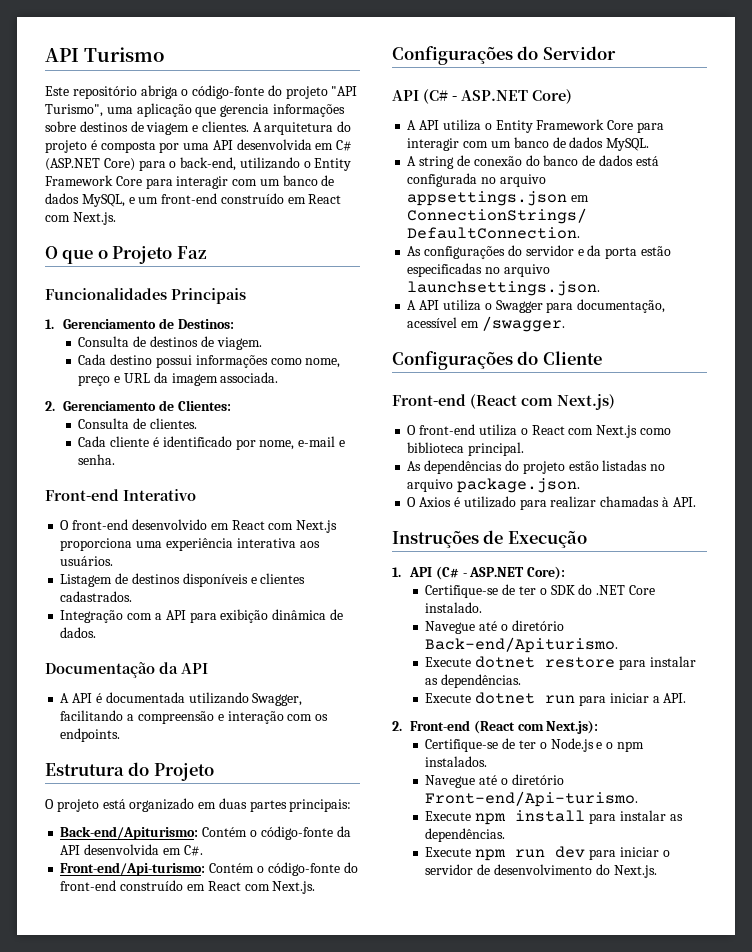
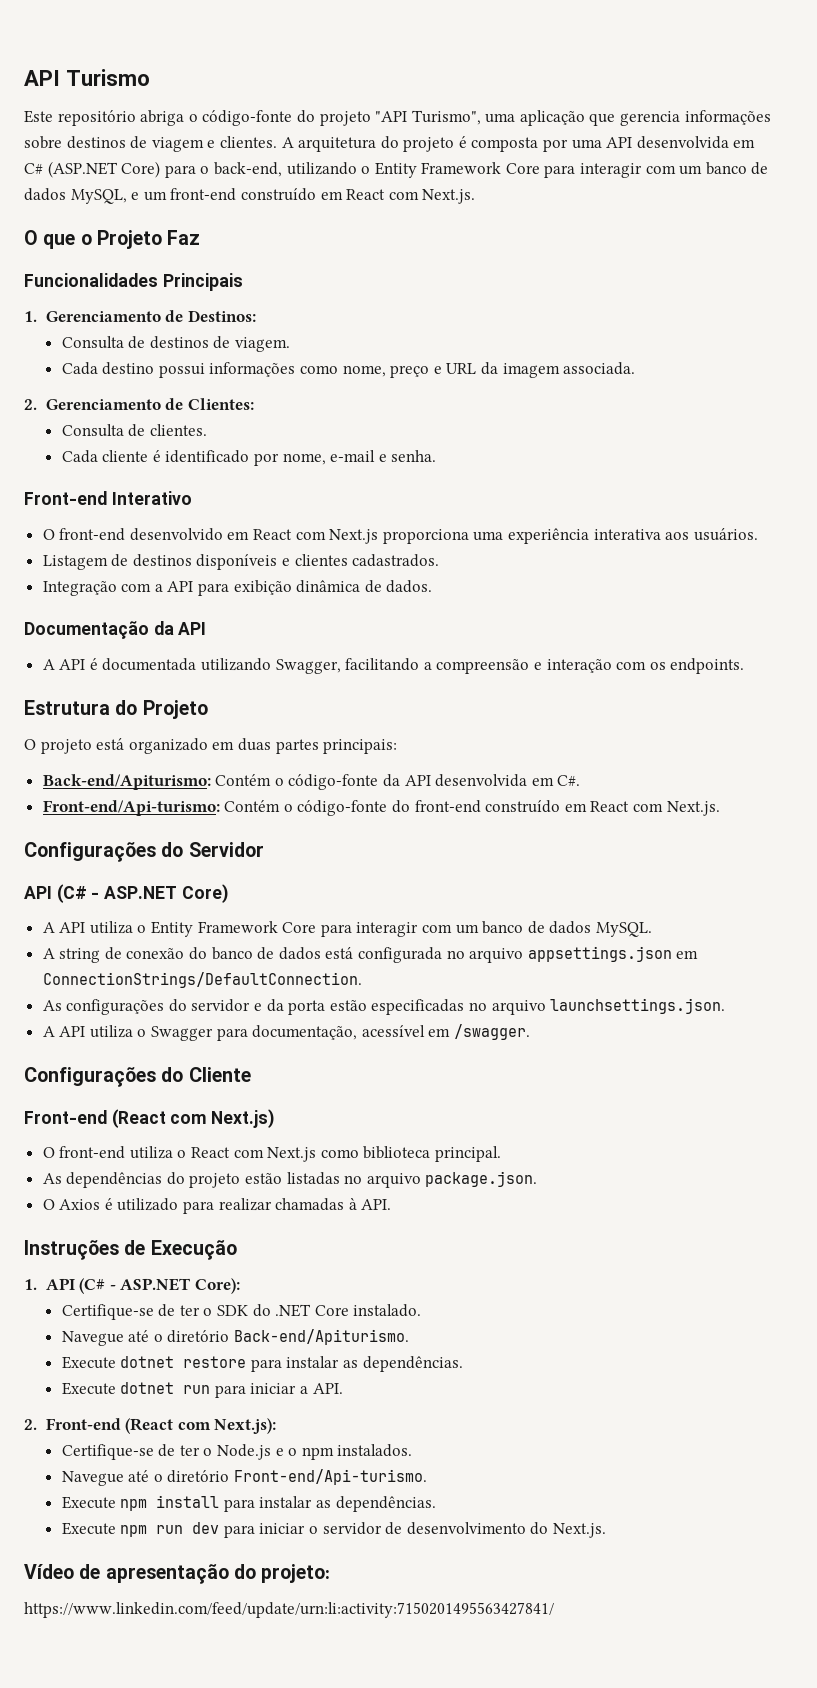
+ Vídeo de apresentação do projeto:
+ https://www.linkedin.com/feed/update/urn:li:activity:7150201495563427841/

